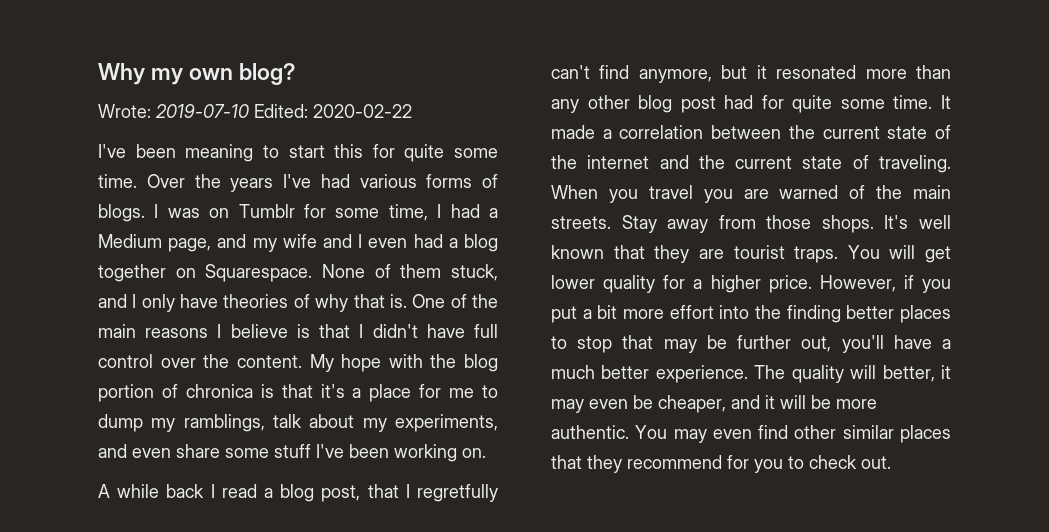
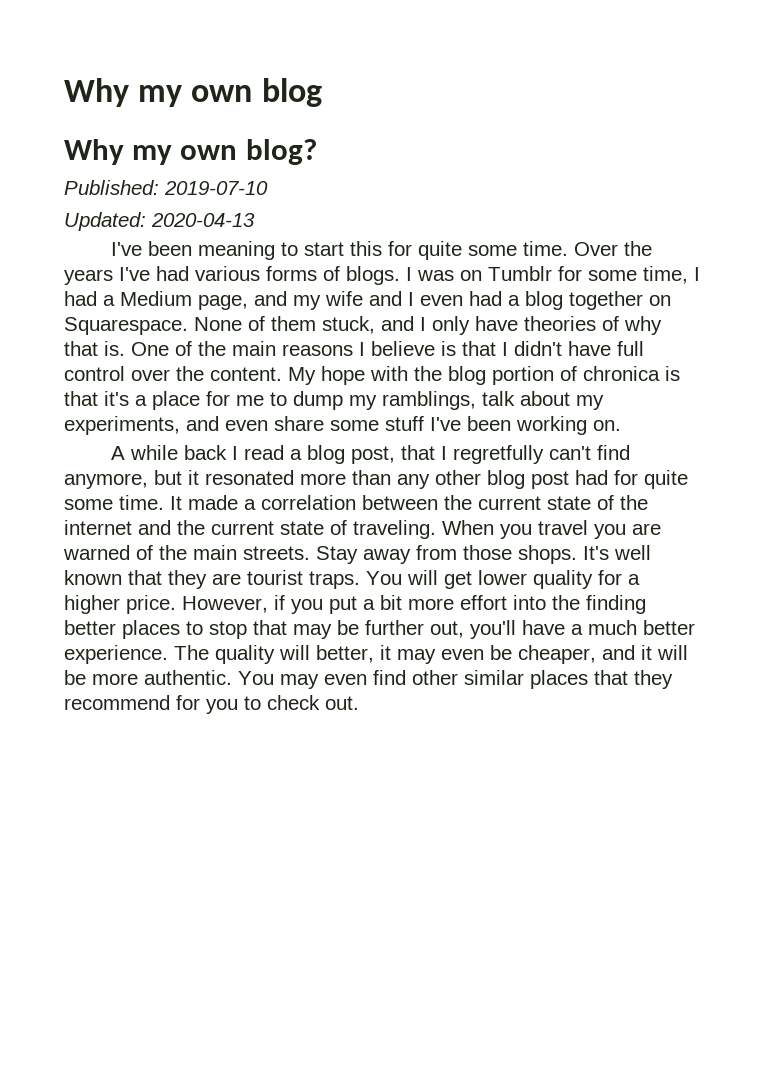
+ Why my own blog
- Wrote: 2019-07-10 Edited: 2020-02-22
+ Published: 2019-07-10
+ Updated: 2020-04-13

